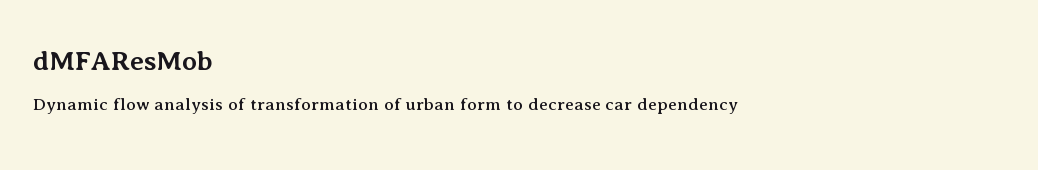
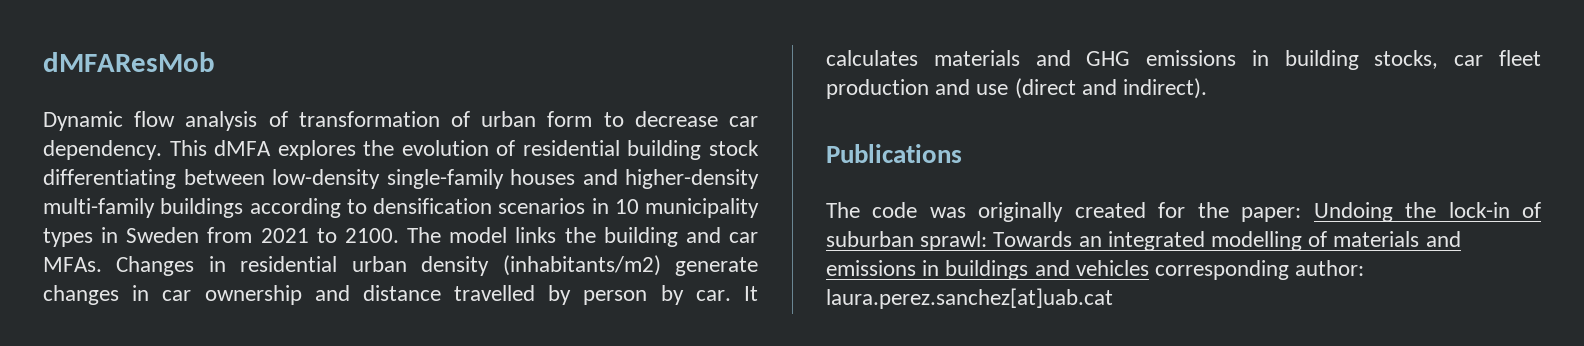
- Dynamic flow analysis of transformation of urban form to decrease car dependency
+ Dynamic flow analysis of transformation of urban form to decrease car dependency. This dMFA explores the evolution of residential building stock differentiating between low-density single-family houses and higher-density multi-family buildings according to densification scenarios in 10 municipality types in Sweden from 2021 to 2100. The model links the building and car MFAs. Changes in residential urban density (inhabitants/m2) generate changes in car ownership and distance travelled by person by car. It calculates materials and GHG emissions in building stocks, car fleet production and use (direct and indirect).
+ Publications
+ The code was originally created for the paper: Undoing the lock-in of suburban sprawl: Towards an integrated modelling of materials and emissions in buildings and vehicles corresponding author: laura.perez.sanchez[at]uab.cat

